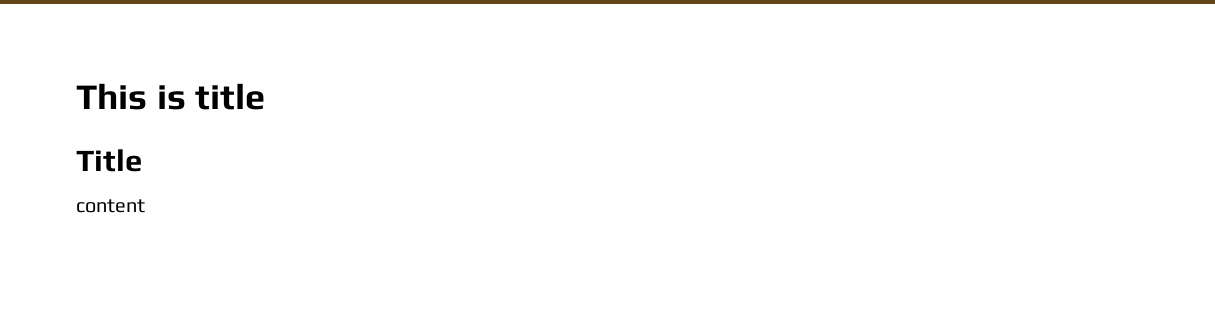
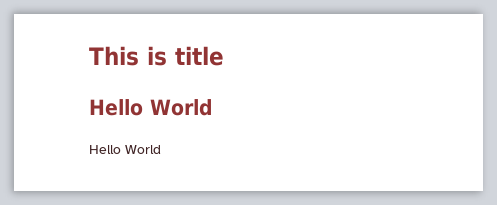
  This is title
- Title
- content
+ Hello World
+ Hello World

